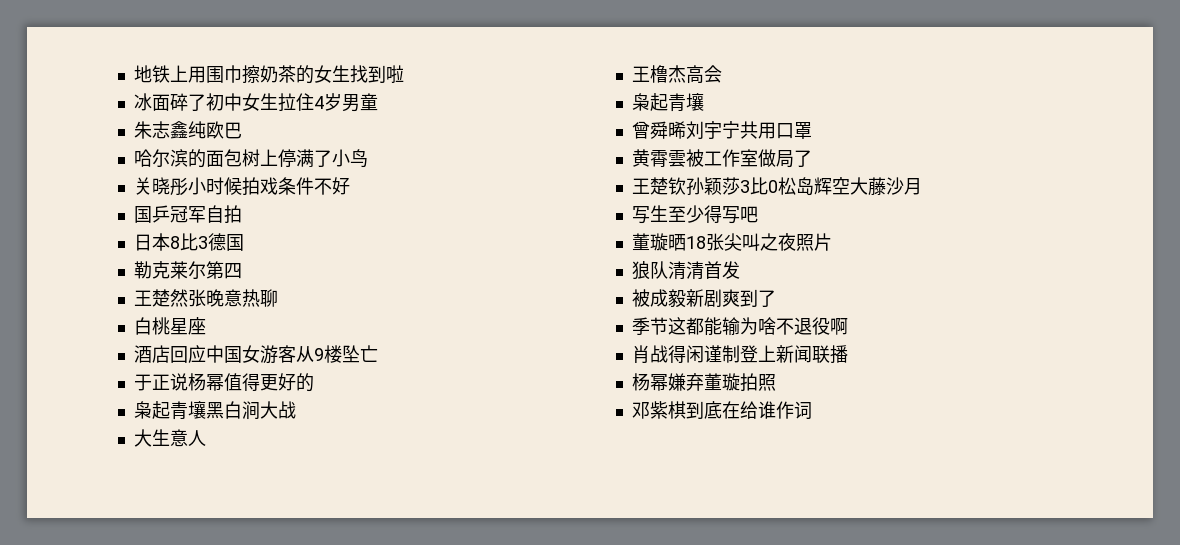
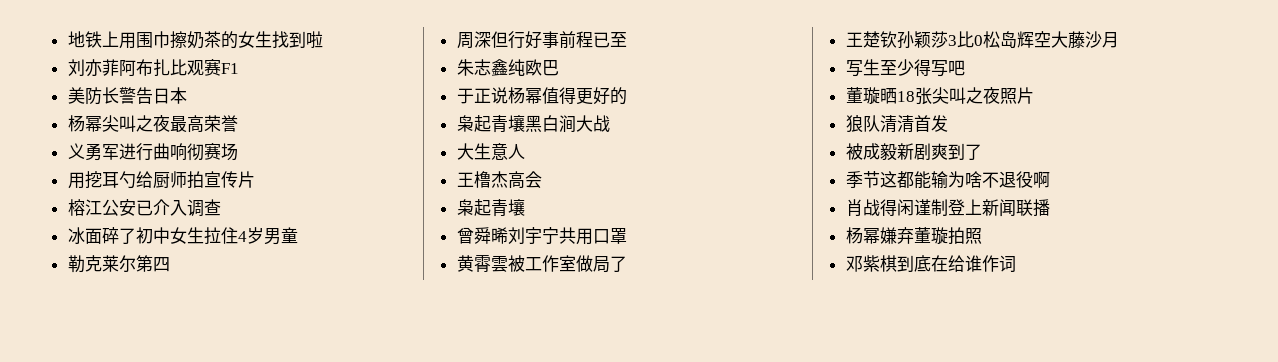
+ 刘亦菲阿布扎比观赛F1
+ 美防长警告日本
+ 杨幂尖叫之夜最高荣誉
+ 义勇军进行曲响彻赛场
+ 用挖耳勺给厨师拍宣传片
+ 榕江公安已介入调查
+ 勒克莱尔第四
+ 周深但行好事前程已至
  朱志鑫纯欧巴
- 哈尔滨的面包树上停满了小鸟
- 关晓彤小时候拍戏条件不好
- 国乒冠军自拍
- 日本8比3德国
- 勒克莱尔第四
- 王楚然张晚意热聊
- 白桃星座
- 酒店回应中国女游客从9楼坠亡

